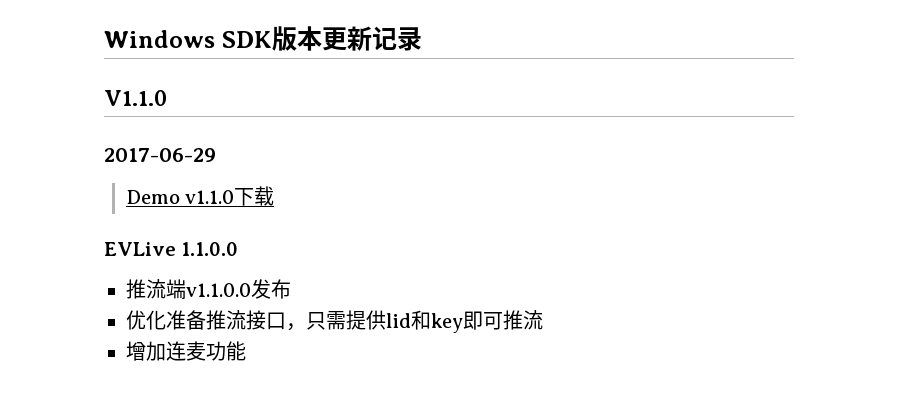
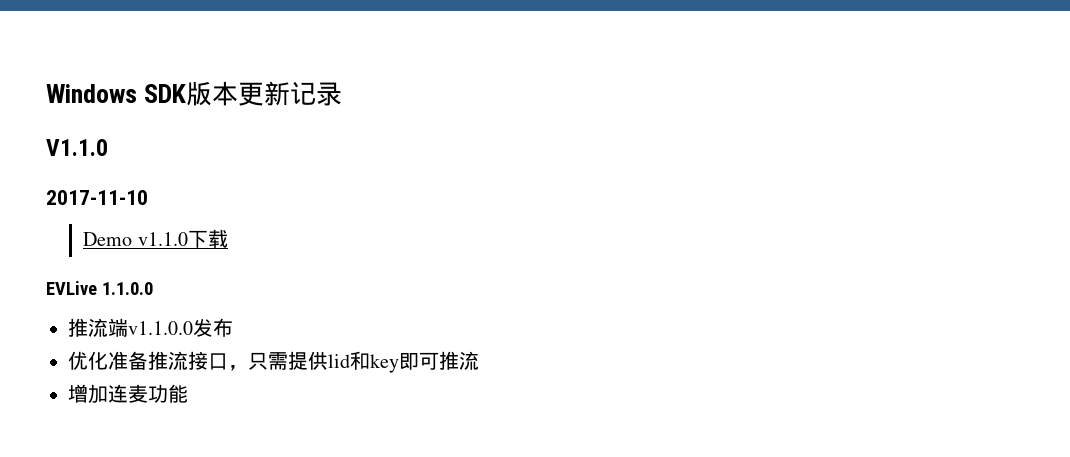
- 2017-06-29
+ 2017-11-10

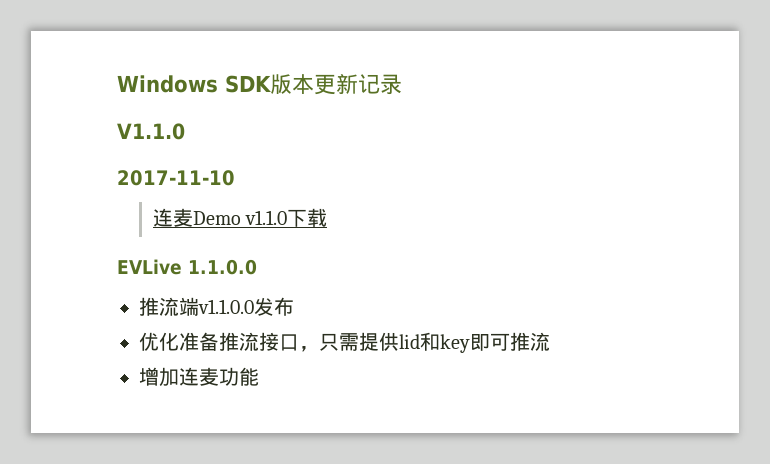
- Demo v1.1.0下载
+ 连麦Demo v1.1.0下载

